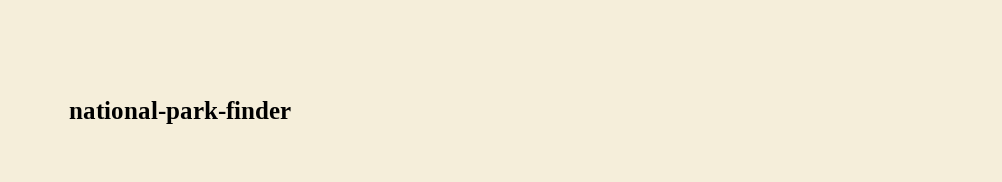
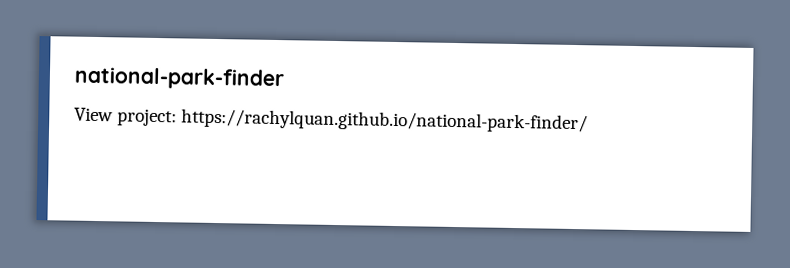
+ View project: https://rachylquan.github.io/national-park-finder/

